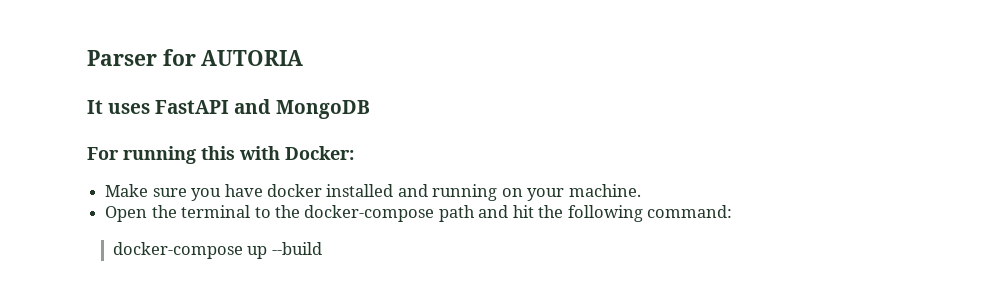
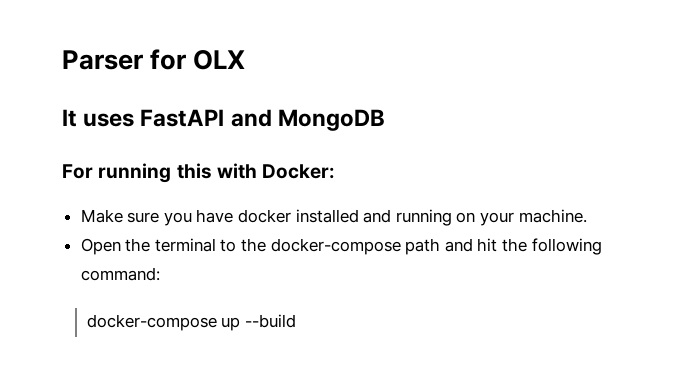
- Parser for AUTORIA
+ Parser for OLX

